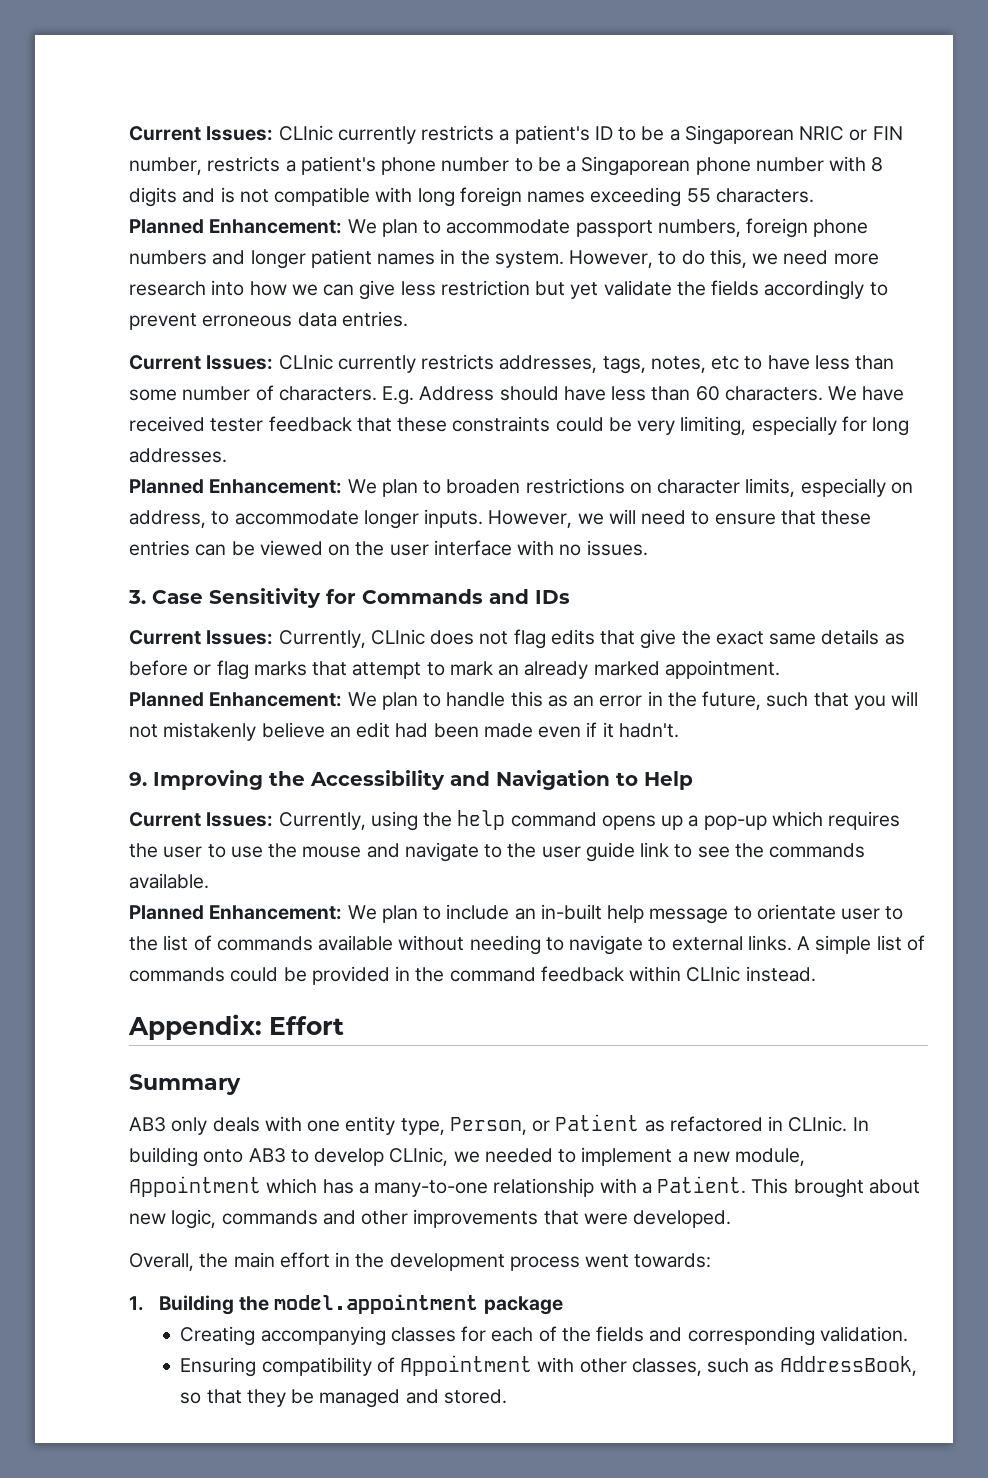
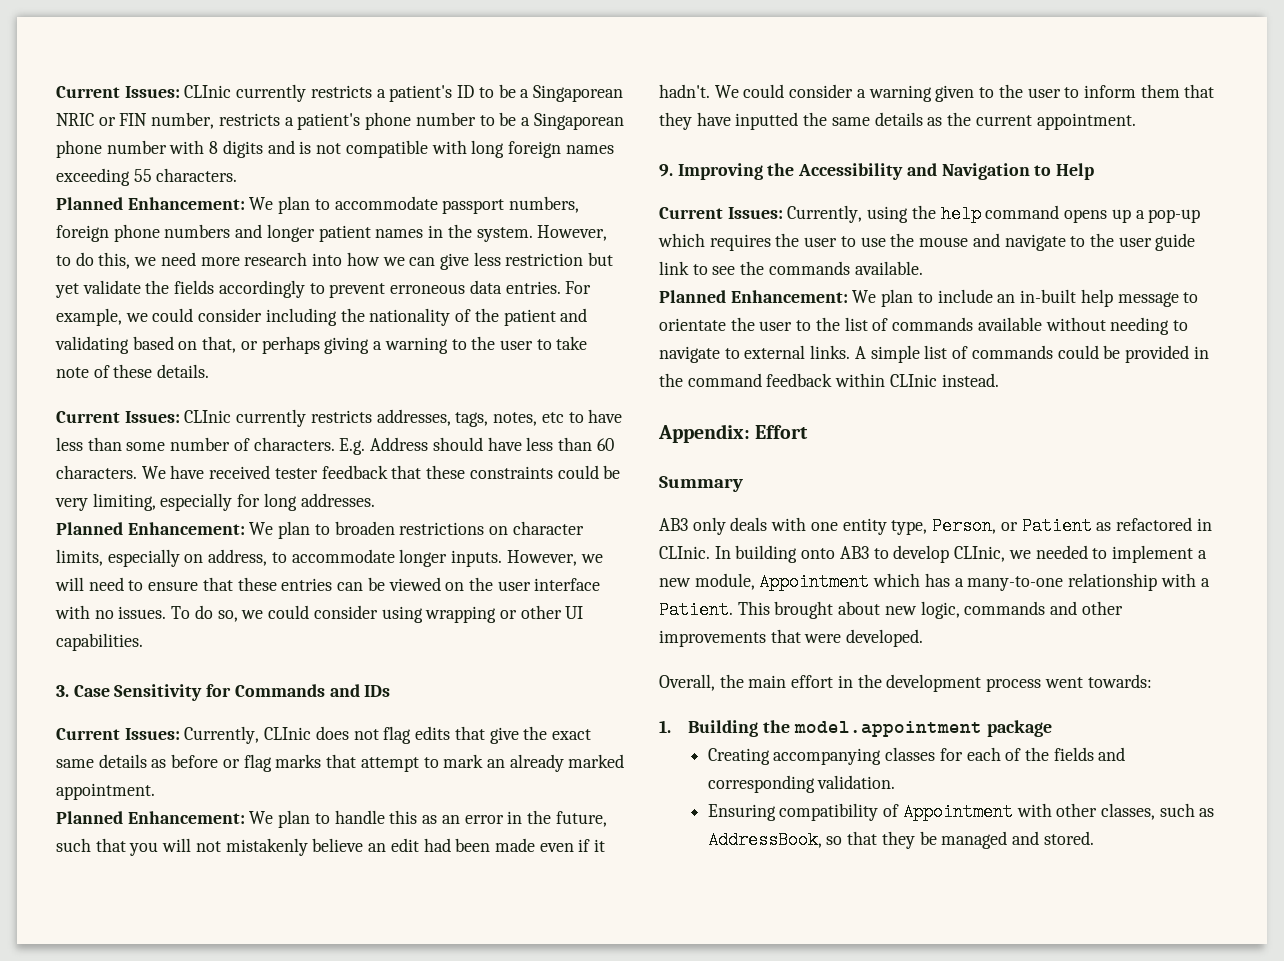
+ For example, we could consider including the nationality of the patient and validating based on that, or perhaps giving a warning to the user to take note of these details.
+ To do so, we could consider using wrapping or other UI capabilities.
+ We could consider a warning given to the user to inform them that they have inputted the same details as the current appointment.
- Planned Enhancement: We plan to include an in-built help message to orientate user to the list of commands available without needing to navigate to external links.
+ Planned Enhancement: We plan to include an in-built help message to orientate the user to the list of commands available without needing to navigate to external links.

